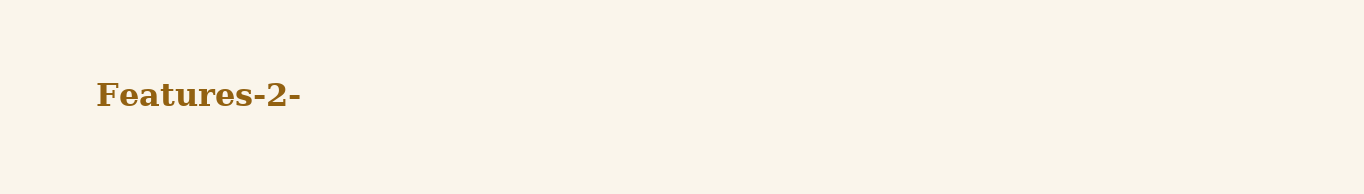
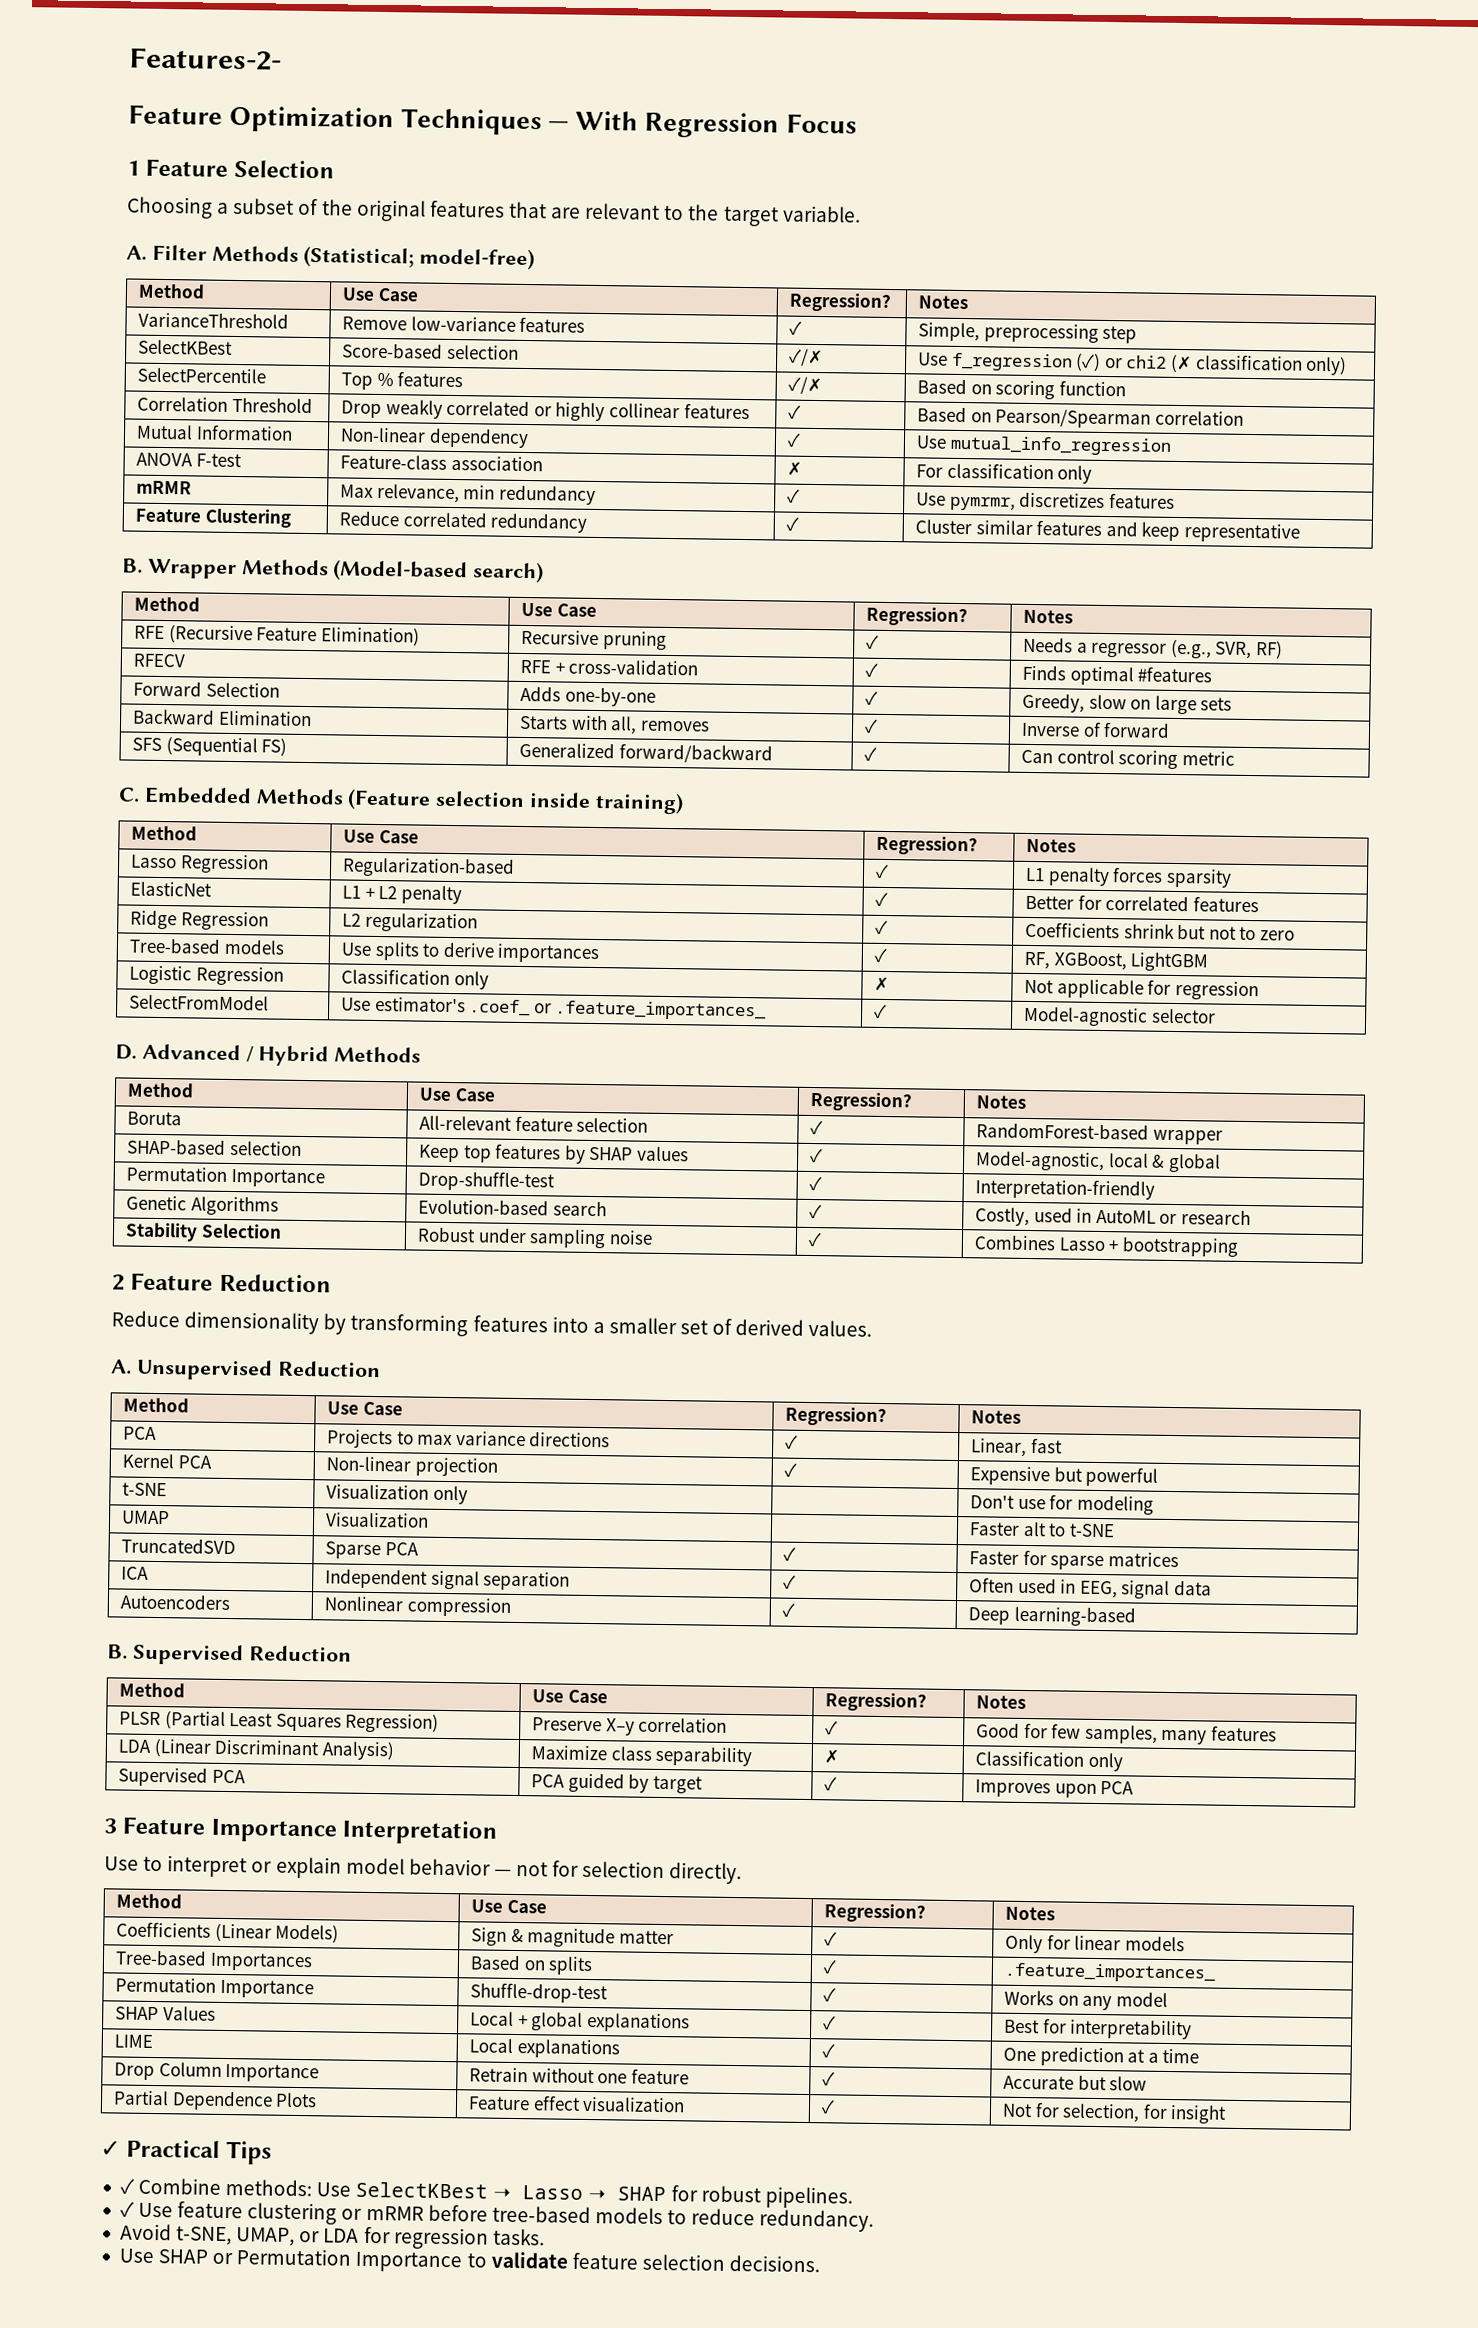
+ Feature Optimization Techniques — With Regression Focus
+ 1 Feature Selection
+ Choosing a subset of the original features that are relevant to the target variable.
+ A. Filter Methods (Statistical; model-free)
+ Method | Use Case | Regression? | Notes
+ VarianceThreshold | Remove low-variance features | ✓ | Simple, preprocessing step
+ SelectKBest | Score-based selection | ✓/✗ | Use f_regression (✓) or chi2 (✗ classification only)
+ SelectPercentile | Top % features | ✓/✗ | Based on scoring function
+ Correlation Threshold | Drop weakly correlated or highly collinear features | ✓ | Based on Pearson/Spearman correlation
+ Mutual Information | Non-linear dependency | ✓ | Use mutual_info_regression
+ ANOVA F-test | Feature-class association | ✗ | For classification only
+ mRMR | Max relevance, min redundancy | ✓ | Use pymrmr, discretizes features
+ Feature Clustering | Reduce correlated redundancy | ✓ | Cluster similar features and keep representative
+ B. Wrapper Methods (Model-based search)
+ Method | Use Case | Regression? | Notes
+ RFE (Recursive Feature Elimination) | Recursive pruning | ✓ | Needs a regressor (e.g., SVR, RF)
+ RFECV | RFE + cross-validation | ✓ | Finds optimal #features
+ Forward Selection | Adds one-by-one | ✓ | Greedy, slow on large sets
+ Backward Elimination | Starts with all, removes | ✓ | Inverse of forward
+ SFS (Sequential FS) | Generalized forward/backward | ✓ | Can control scoring metric
+ C. Embedded Methods (Feature selection inside training)
+ Method | Use Case | Regression? | Notes
+ Lasso Regression | Regularization-based | ✓ | L1 penalty forces sparsity
+ ElasticNet | L1 + L2 penalty | ✓ | Better for correlated features
+ Ridge Regression | L2 regularization | ✓ | Coefficients shrink but not to zero
+ Tree-based models | Use splits to derive importances | ✓ | RF, XGBoost, LightGBM
+ Logistic Regression | Classification only | ✗ | Not applicable for regression
+ SelectFromModel | Use estimator's .coef_ or .feature_importances_ | ✓ | Model-agnostic selector
+ D. Advanced / Hybrid Methods
+ Method | Use Case | Regression? | Notes
+ Boruta | All-relevant feature selection | ✓ | RandomForest-based wrapper
+ SHAP-based selection | Keep top features by SHAP values | ✓ | Model-agnostic, local & global
+ Permutation Importance | Drop-shuffle-test | ✓ | Interpretation-friendly
+ Genetic Algorithms | Evolution-based search | ✓ | Costly, used in AutoML or research
+ Stability Selection | Robust under sampling noise | ✓ | Combines Lasso + bootstrapping
+ 2 Feature Reduction
+ Reduce dimensionality by transforming features into a smaller set of derived values.
+ A. Unsupervised Reduction
+ Method | Use Case | Regression? | Notes
+ PCA | Projects to max variance directions | ✓ | Linear, fast
+ Kernel PCA | Non-linear projection | ✓ | Expensive but powerful
+ t-SNE | Visualization only | | Don't use for modeling
+ UMAP | Visualization | | Faster alt to t-SNE
+ TruncatedSVD | Sparse PCA | ✓ | Faster for sparse matrices
+ ICA | Independent signal separation | ✓ | Often used in EEG, signal data
+ Autoencoders | Nonlinear compression | ✓ | Deep learning-based
+ B. Supervised Reduction
+ Method | Use Case | Regression? | Notes
+ PLSR (Partial Least Squares Regression) | Preserve X–y correlation | ✓ | Good for few samples, many features
+ LDA (Linear Discriminant Analysis) | Maximize class separability | ✗ | Classification only
+ Supervised PCA | PCA guided by target | ✓ | Improves upon PCA
+ 3 Feature Importance Interpretation
+ Use to interpret or explain model behavior — not for selection directly.
+ Method | Use Case | Regression? | Notes
+ Coefficients (Linear Models) | Sign & magnitude matter | ✓ | Only for linear models
+ Tree-based Importances | Based on splits | ✓ | .feature_importances_
+ Permutation Importance | Shuffle-drop-test | ✓ | Works on any model
+ SHAP Values | Local + global explanations | ✓ | Best for interpretability
+ LIME | Local explanations | ✓ | One prediction at a time
+ Drop Column Importance | Retrain without one feature | ✓ | Accurate but slow
+ Partial Dependence Plots | Feature effect visualization | ✓ | Not for selection, for insight
+ ✓ Practical Tips
+ ✓ Combine methods: Use SelectKBest ➝ Lasso ➝ SHAP for robust pipelines.
+ ✓ Use feature clustering or mRMR before tree-based models to reduce redundancy.
+ Avoid t-SNE, UMAP, or LDA for regression tasks.
+ Use SHAP or Permutation Importance to validate feature selection decisions.

